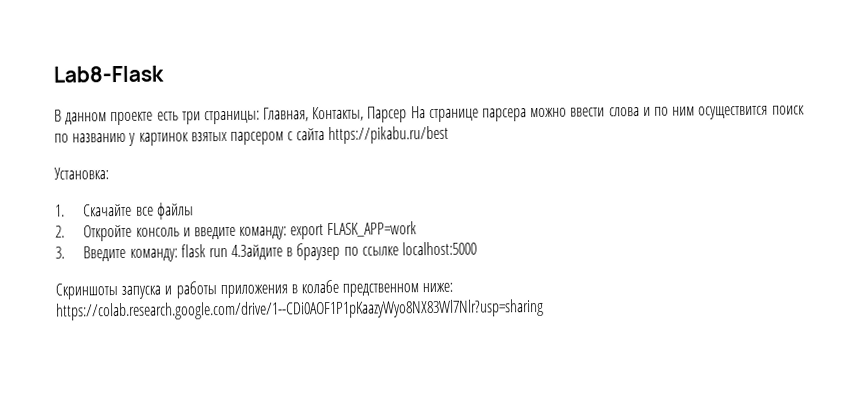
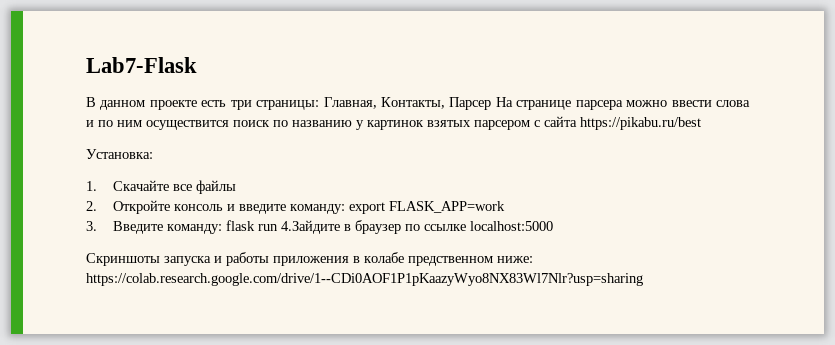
- Lab8-Flask
+ Lab7-Flask

